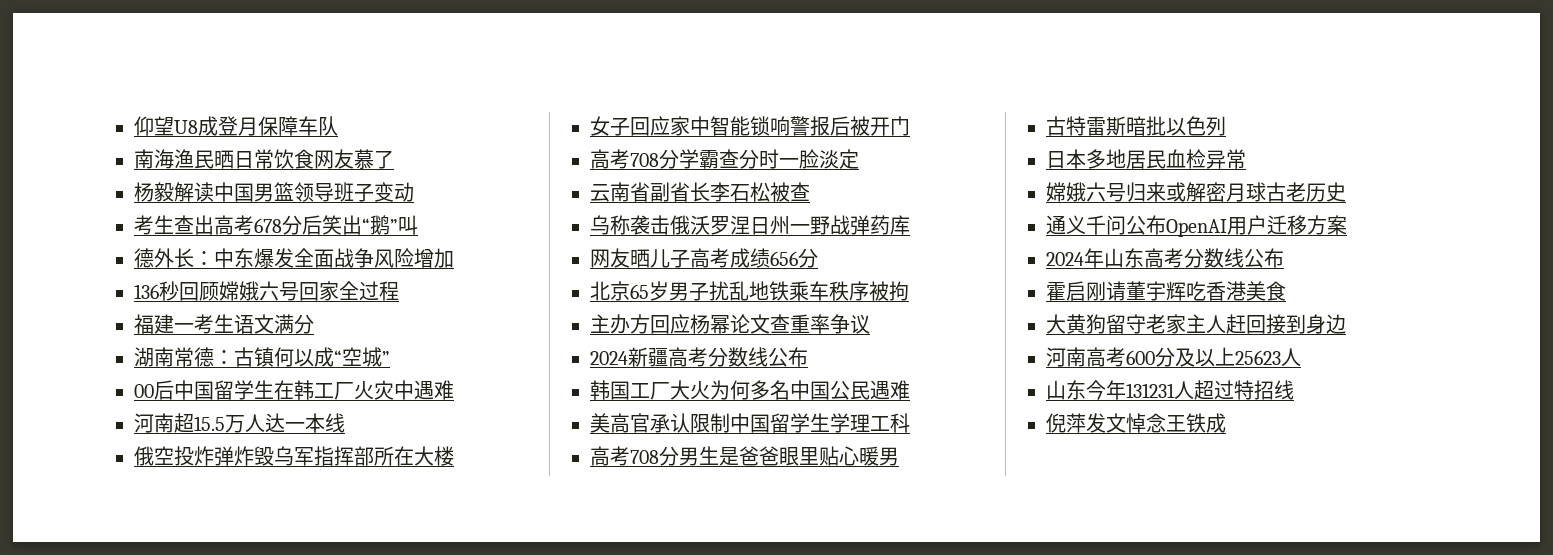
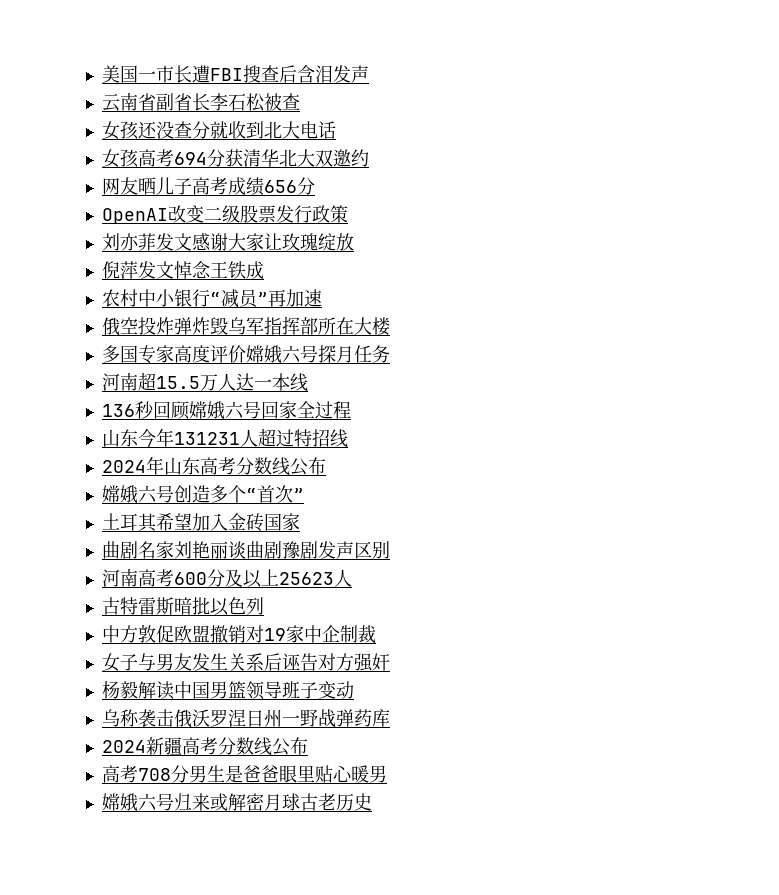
- 仰望U8成登月保障车队
- 南海渔民晒日常饮食网友慕了
- 杨毅解读中国男篮领导班子变动
- 考生查出高考678分后笑出“鹅”叫
- 德外长：中东爆发全面战争风险增加
- 136秒回顾嫦娥六号回家全过程
- 福建一考生语文满分
- 湖南常德：古镇何以成“空城”
- 00后中国留学生在韩工厂火灾中遇难
- 河南超15.5万人达一本线
+ 美国一市长遭FBI搜查后含泪发声
+ 云南省副省长李石松被查
+ 女孩还没查分就收到北大电话
+ 女孩高考694分获清华北大双邀约
+ 网友晒儿子高考成绩656分
+ OpenAI改变二级股票发行政策
+ 刘亦菲发文感谢大家让玫瑰绽放
+ 倪萍发文悼念王铁成
+ 农村中小银行“减员”再加速
- 女子回应家中智能锁响警报后被开门
- 高考708分学霸查分时一脸淡定
- 云南省副省长李石松被查
+ 多国专家高度评价嫦娥六号探月任务
+ 河南超15.5万人达一本线
+ 136秒回顾嫦娥六号回家全过程
+ 山东今年131231人超过特招线
+ 2024年山东高考分数线公布
+ 嫦娥六号创造多个“首次”
+ 土耳其希望加入金砖国家
+ 曲剧名家刘艳丽谈曲剧豫剧发声区别
+ 河南高考600分及以上25623人
+ 古特雷斯暗批以色列
+ 中方敦促欧盟撤销对19家中企制裁
+ 女子与男友发生关系后诬告对方强奸
+ 杨毅解读中国男篮领导班子变动
- 网友晒儿子高考成绩656分
- 北京65岁男子扰乱地铁乘车秩序被拘
- 主办方回应杨幂论文查重率争议
- 韩国工厂大火为何多名中国公民遇难
- 美高官承认限制中国留学生学理工科
- 古特雷斯暗批以色列
- 日本多地居民血检异常
- 通义千问公布OpenAI用户迁移方案
- 2024年山东高考分数线公布
- 霍启刚请董宇辉吃香港美食
- 大黄狗留守老家主人赶回接到身边
- 河南高考600分及以上25623人
- 山东今年131231人超过特招线
- 倪萍发文悼念王铁成

